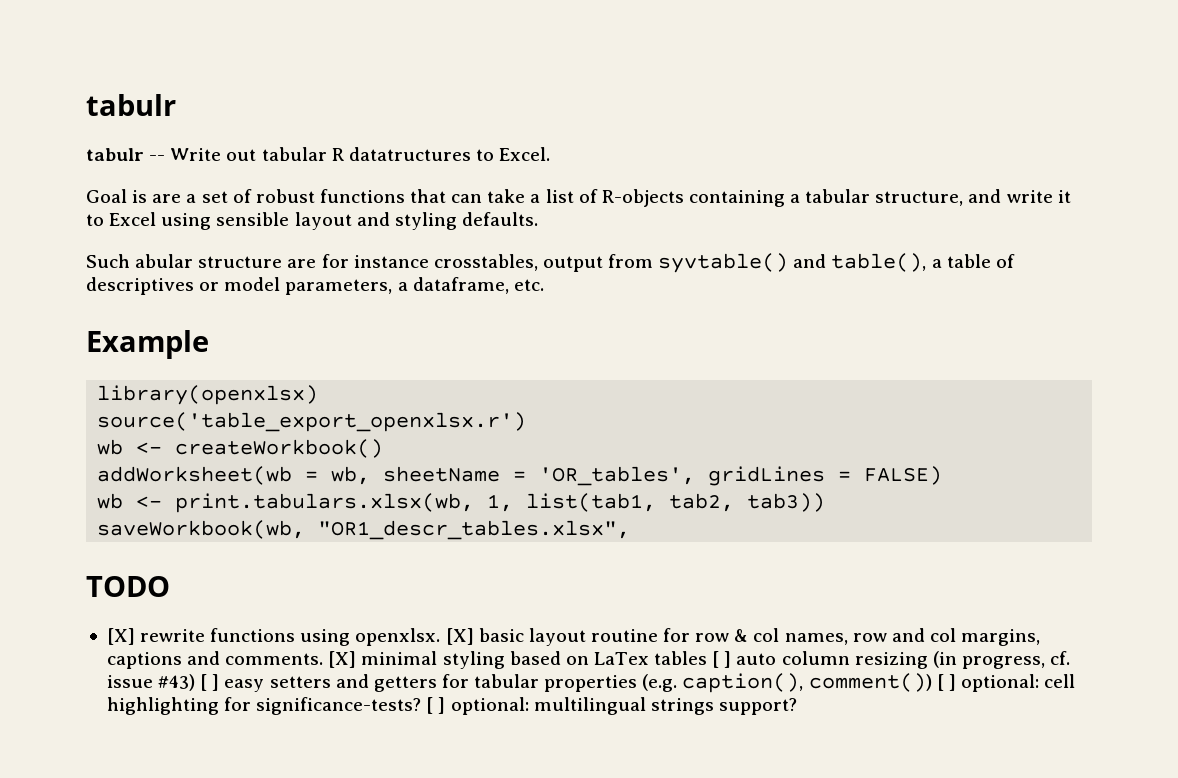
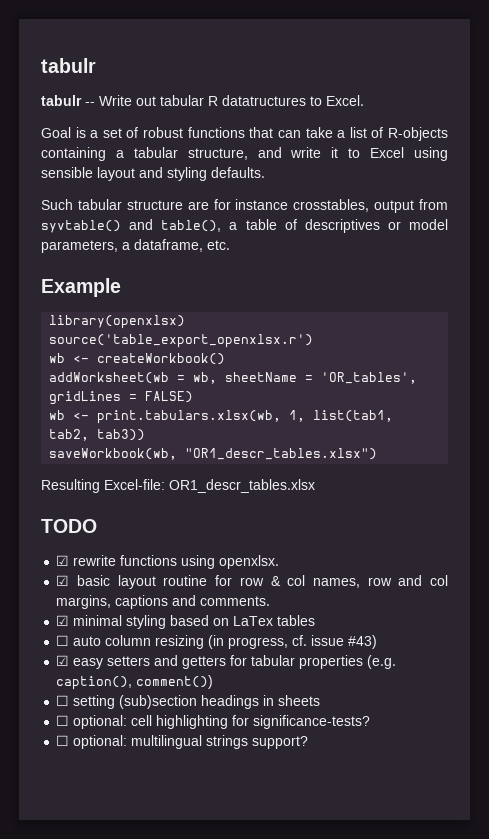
- Goal is are a set of robust functions that can take a list of R-objects containing a tabular structure, and write it to Excel using sensible layout and styling defaults.
+ Goal is a set of robust functions that can take a list of R-objects containing a tabular structure, and write it to Excel using sensible layout and styling defaults.
- Such abular structure are for instance crosstables, output from syvtable() and table(), a table of descriptives or model parameters, a dataframe, etc.
+ Such tabular structure are for instance crosstables, output from syvtable() and table(), a table of descriptives or model parameters, a dataframe, etc.
- saveWorkbook(wb, "OR1_descr_tables.xlsx",
+ saveWorkbook(wb, "OR1_descr_tables.xlsx")
+ Resulting Excel-file: OR1_descr_tables.xlsx
- [X] rewrite functions using openxlsx. [X] basic layout routine for row & col names, row and col margins, captions and comments. [X] minimal styling based on LaTex tables [ ] auto column resizing (in progress, cf. issue #43) [ ] easy setters and getters for tabular properties (e.g. caption(), comment()) [ ] optional: cell highlighting for significance-tests? [ ] optional: multilingual strings support?
+ ☑ rewrite functions using openxlsx.
+ ☑ basic layout routine for row & col names, row and col margins, captions and comments.
+ ☑ minimal styling based on LaTex tables
+ ☐ auto column resizing (in progress, cf. issue #43)
+ ☑ easy setters and getters for tabular properties (e.g. caption(), comment())
+ ☐ setting (sub)section headings in sheets
+ ☐ optional: cell highlighting for significance-tests?
+ ☐ optional: multilingual strings support?

